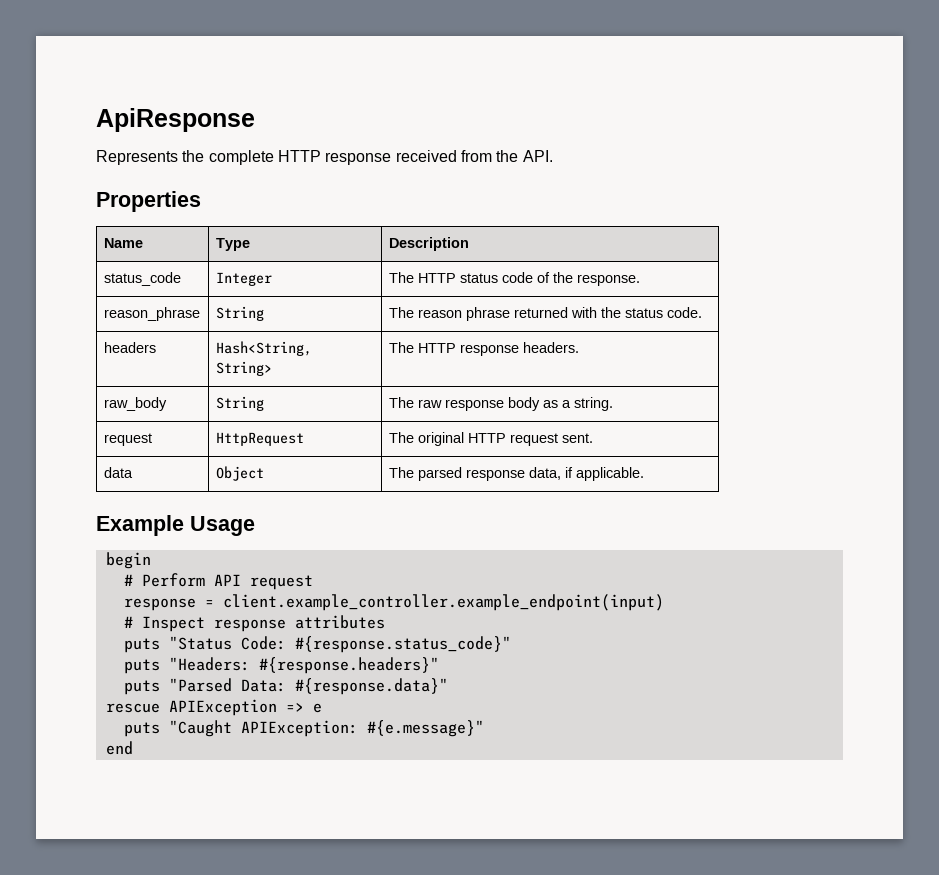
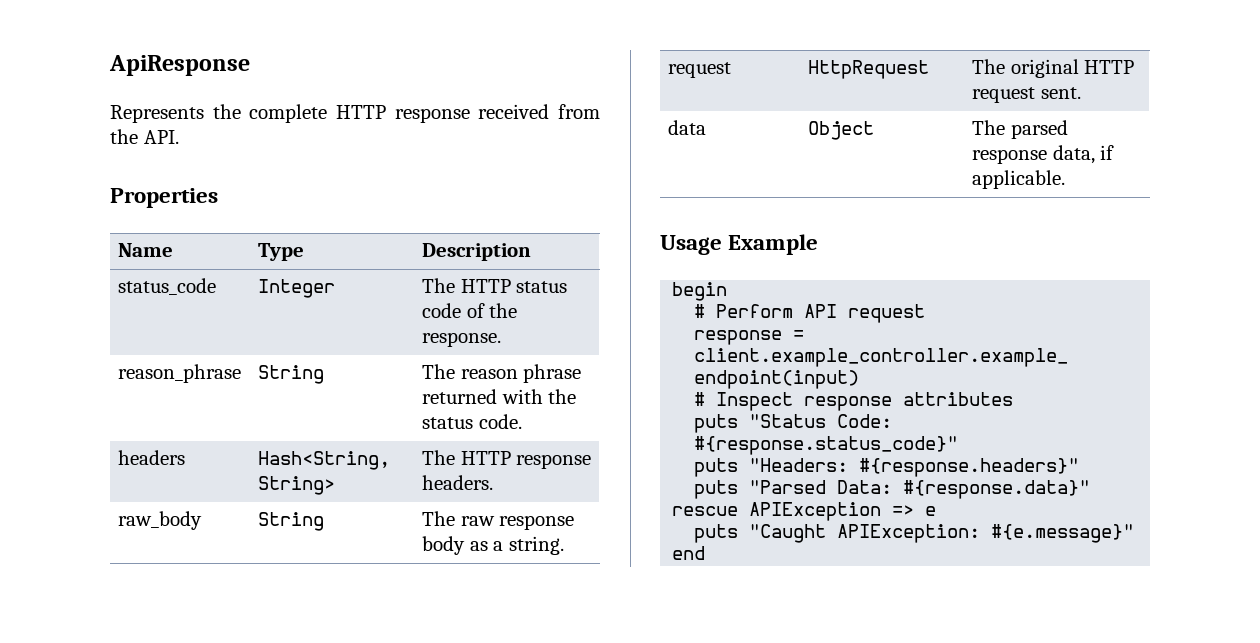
- Example Usage
+ Usage Example

